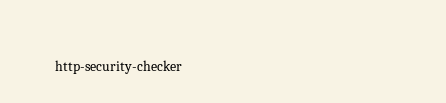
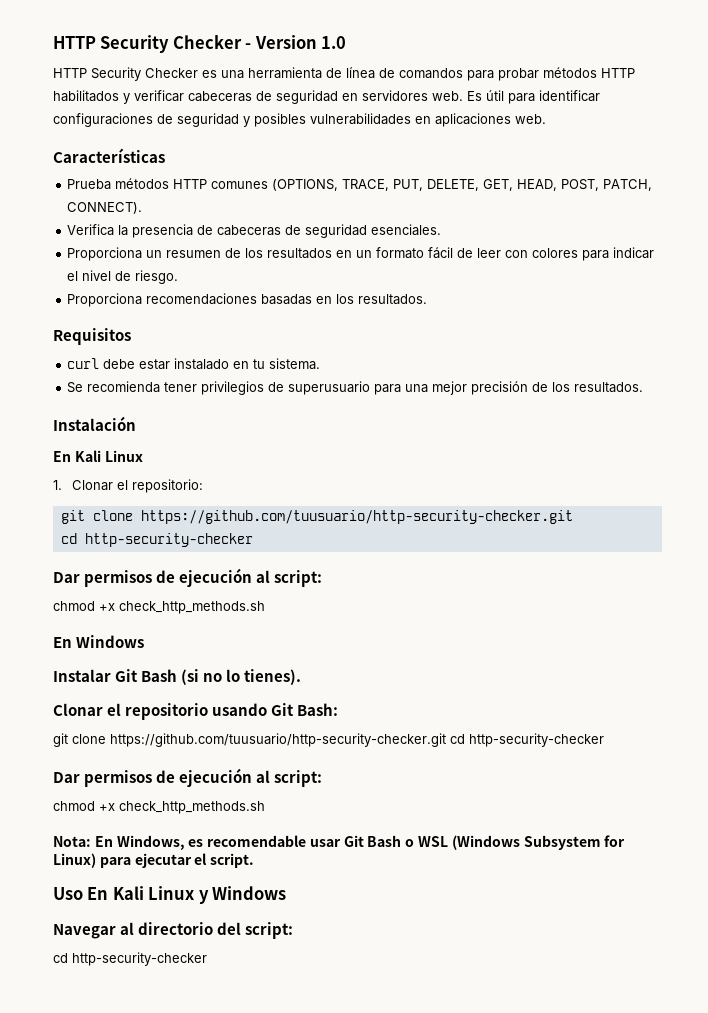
- http-security-checker
+ HTTP Security Checker - Version 1.0
+ HTTP Security Checker es una herramienta de línea de comandos para probar métodos HTTP habilitados y verificar cabeceras de seguridad en servidores web. Es útil para identificar configuraciones de seguridad y posibles vulnerabilidades en aplicaciones web.
+ Características
+ Prueba métodos HTTP comunes (OPTIONS, TRACE, PUT, DELETE, GET, HEAD, POST, PATCH, CONNECT).
+ Verifica la presencia de cabeceras de seguridad esenciales.
+ Proporciona un resumen de los resultados en un formato fácil de leer con colores para indicar el nivel de riesgo.
+ Proporciona recomendaciones basadas en los resultados.
+ Requisitos
+ curl debe estar instalado en tu sistema.
+ Se recomienda tener privilegios de superusuario para una mejor precisión de los resultados.
+ Instalación
+ En Kali Linux
+ 1. Clonar el repositorio:
+ git clone https://github.com/tuusuario/http-security-checker.git
+ cd http-security-checker
+ Dar permisos de ejecución al script:
+ chmod +x check_http_methods.sh
+ En Windows
+ Instalar Git Bash (si no lo tienes).
+ Clonar el repositorio usando Git Bash:
+ git clone https://github.com/tuusuario/http-security-checker.git cd http-security-checker
+ Dar permisos de ejecución al script:
+ chmod +x check_http_methods.sh
+ Nota: En Windows, es recomendable usar Git Bash o WSL (Windows Subsystem for Linux) para ejecutar el script.
+ Uso En Kali Linux y Windows
+ Navegar al directorio del script:
+ cd http-security-checker

